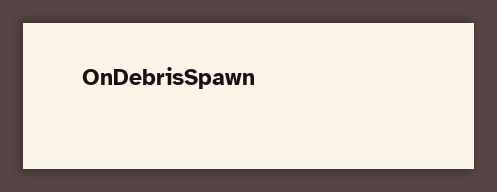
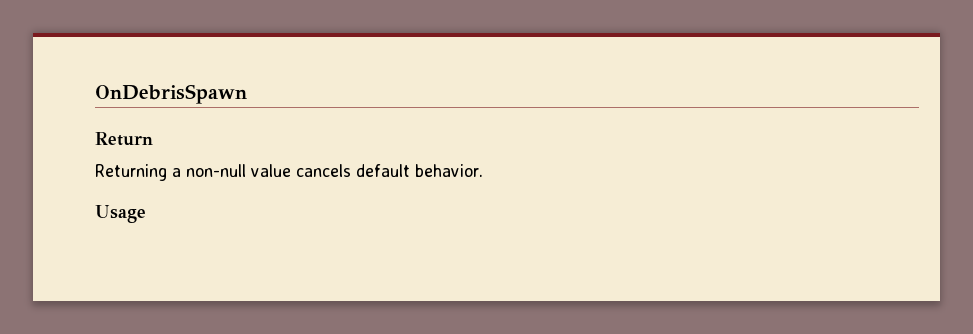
+ Return
+ Returning a non-null value cancels default behavior.
+ Usage

